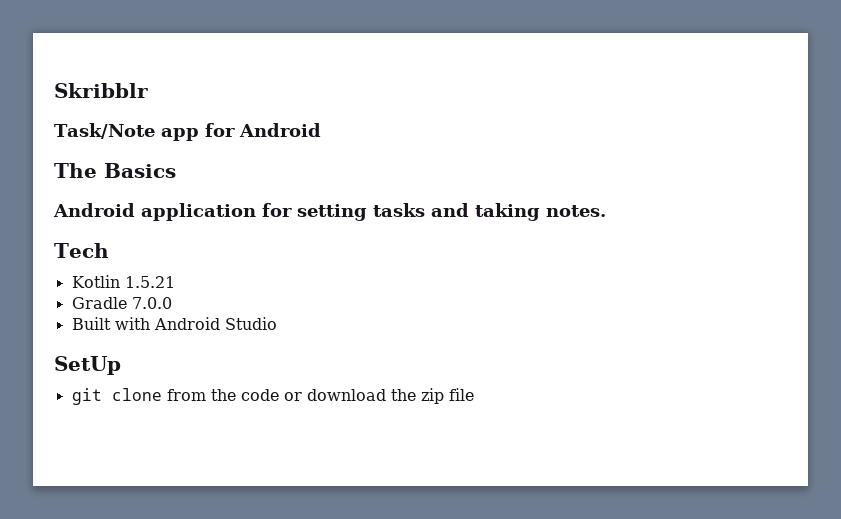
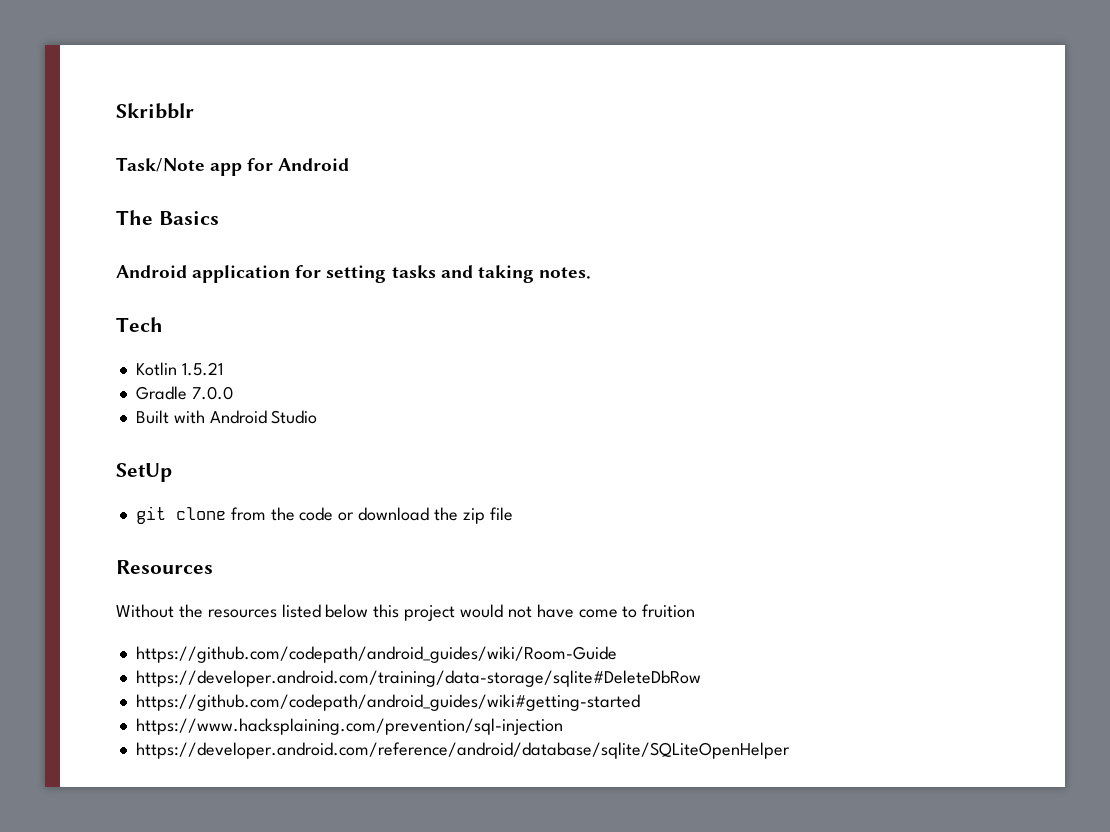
+ Resources
+ Without the resources listed below this project would not have come to fruition
+ https://github.com/codepath/android_guides/wiki/Room-Guide
+ https://developer.android.com/training/data-storage/sqlite#DeleteDbRow
+ https://github.com/codepath/android_guides/wiki#getting-started
+ https://www.hacksplaining.com/prevention/sql-injection
+ https://developer.android.com/reference/android/database/sqlite/SQLiteOpenHelper

